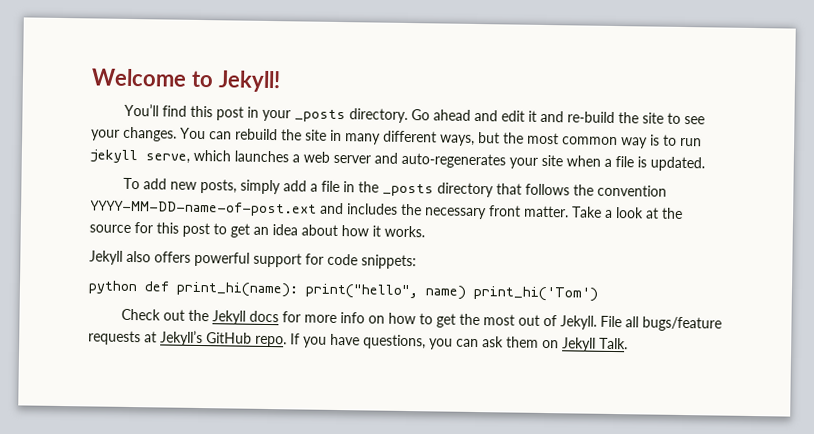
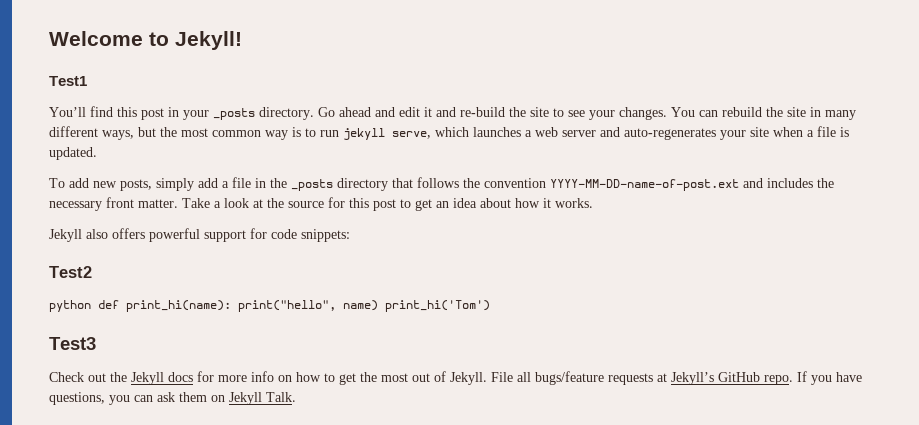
+ Test1
+ Test2
+ Test3

